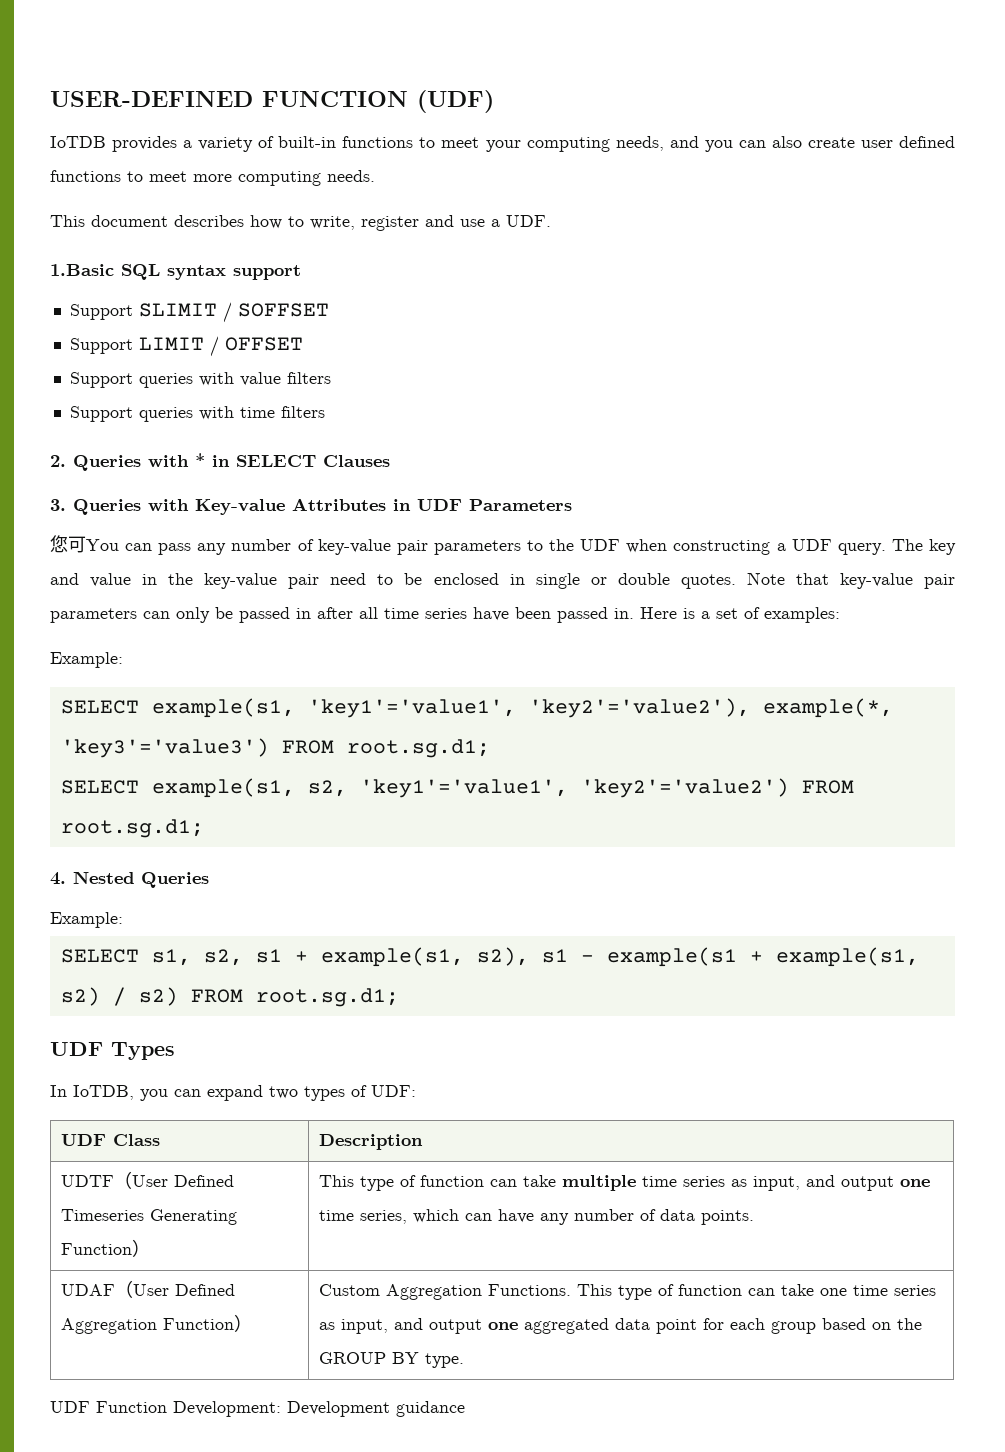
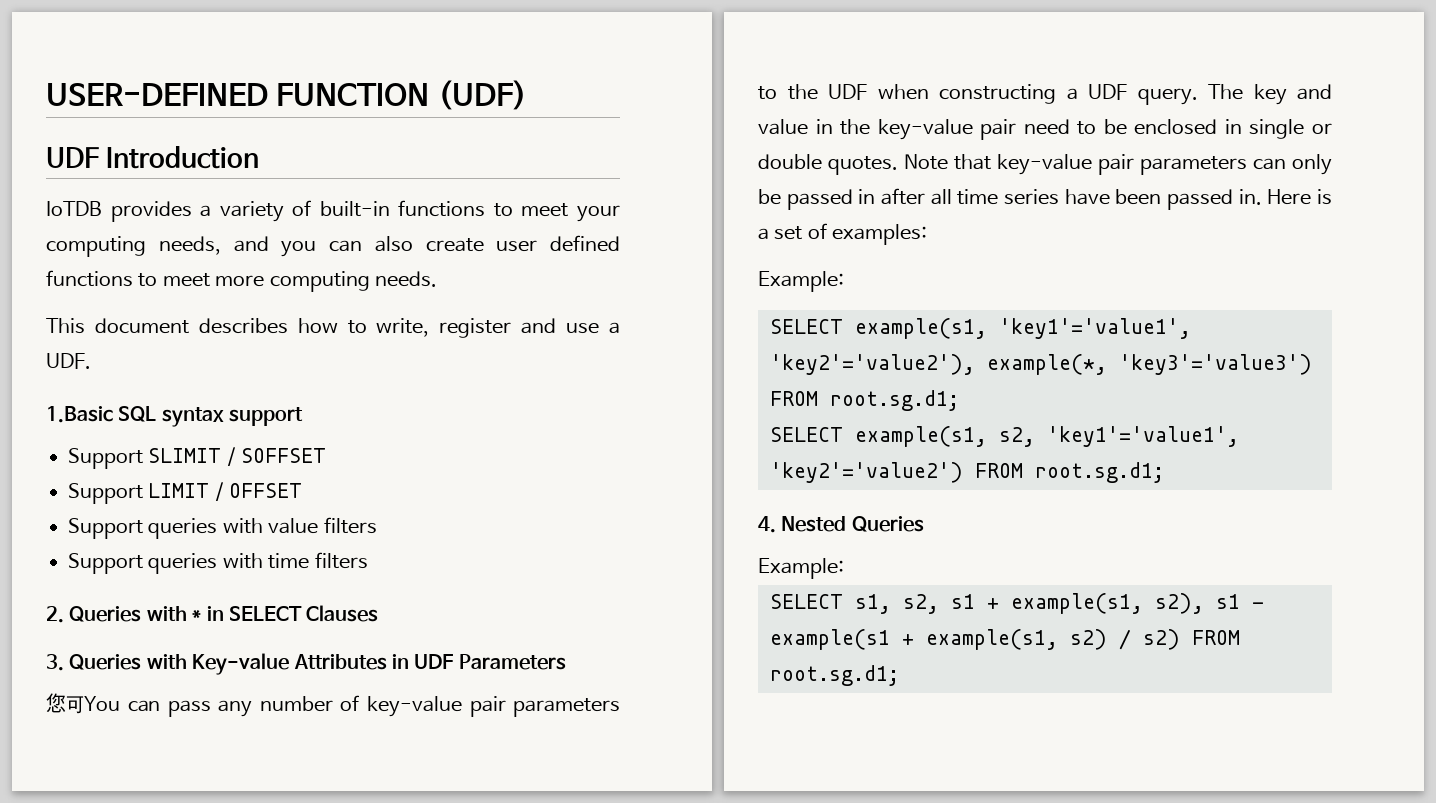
+ UDF Introduction
- UDF Types
- In IoTDB, you can expand two types of UDF:
- UDF Class | Description
- UDTF（User Defined Timeseries Generating Function） | This type of function can take multiple time series as input, and output one time series, which can have any number of data points.
- UDAF（User Defined Aggregation Function） | Custom Aggregation Functions. This type of function can take one time series as input, and output one aggregated data point for each group based on the GROUP BY type.
- UDF Function Development: Development guidance

